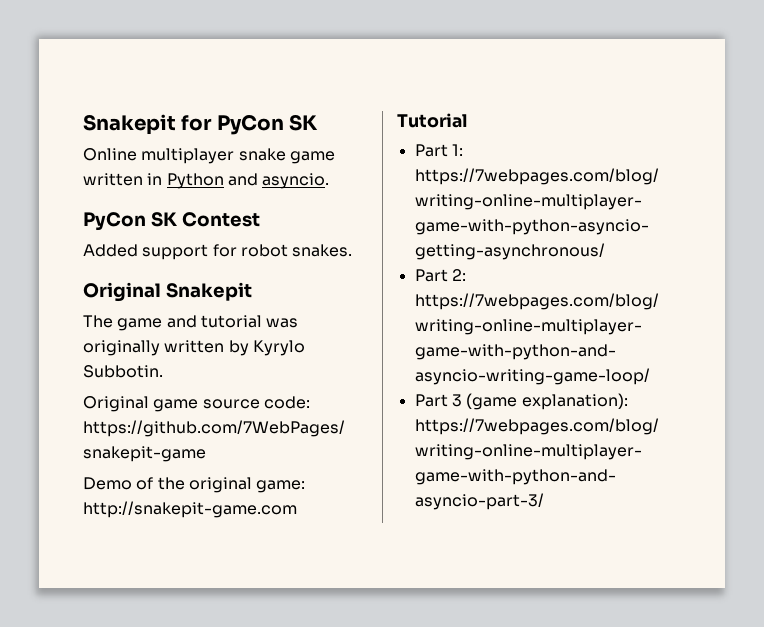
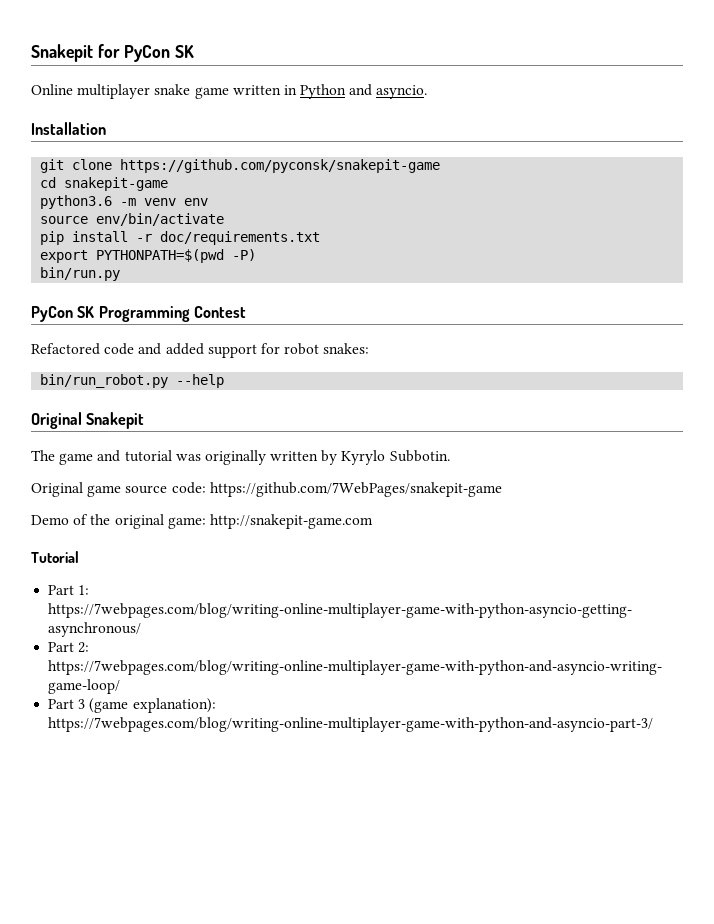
- PyCon SK Contest
+ Installation
+ git clone https://github.com/pyconsk/snakepit-game
+ cd snakepit-game
+ python3.6 -m venv env
+ source env/bin/activate
+ pip install -r doc/requirements.txt
+ export PYTHONPATH=$(pwd -P)
+ bin/run.py
+ PyCon SK Programming Contest
- Added support for robot snakes.
+ Refactored code and added support for robot snakes:
+ bin/run_robot.py --help

